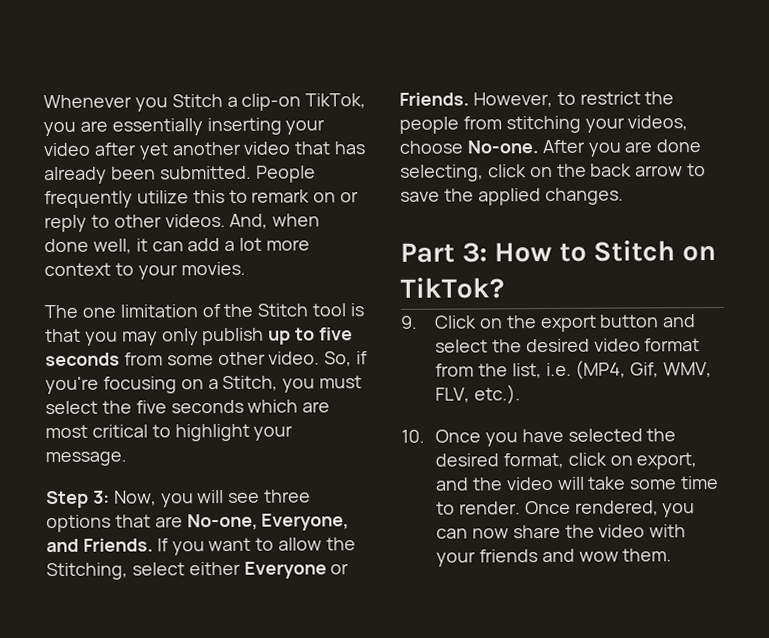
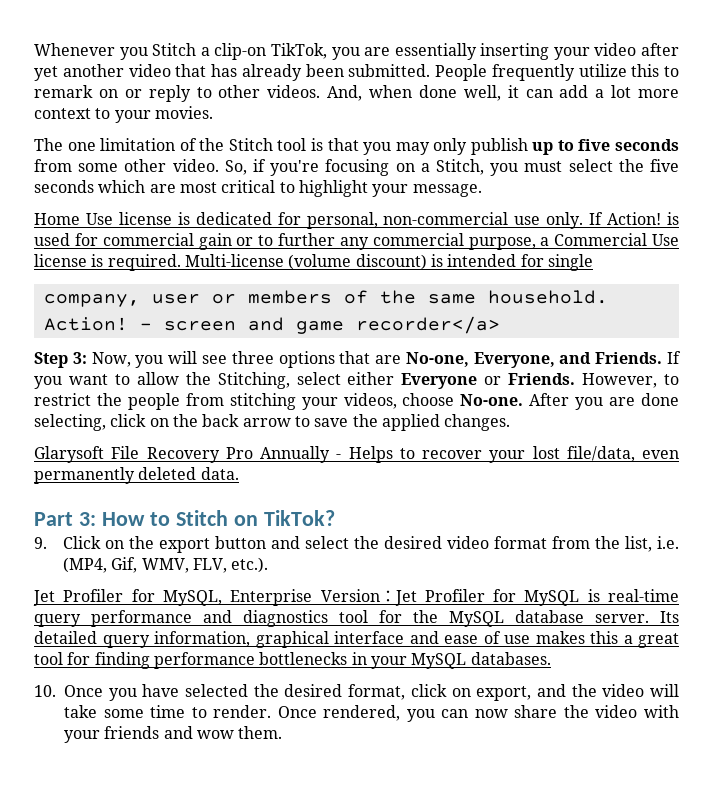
+ Home Use license is dedicated for personal, non-commercial use only. If Action! is used for commercial gain or to further any commercial purpose, a Commercial Use license is required. Multi-license (volume discount) is intended for single
+ company, user or members of the same household. Action! - screen and game recorder</a>
+ Glarysoft File Recovery Pro Annually - Helps to recover your lost file/data, even permanently deleted data.
+ Jet Profiler for MySQL, Enterprise Version：Jet Profiler for MySQL is real-time query performance and diagnostics tool for the MySQL database server. Its detailed query information, graphical interface and ease of use makes this a great tool for finding performance bottlenecks in your MySQL databases.

